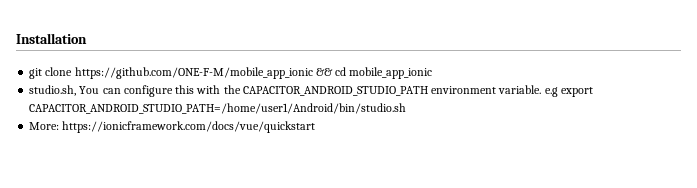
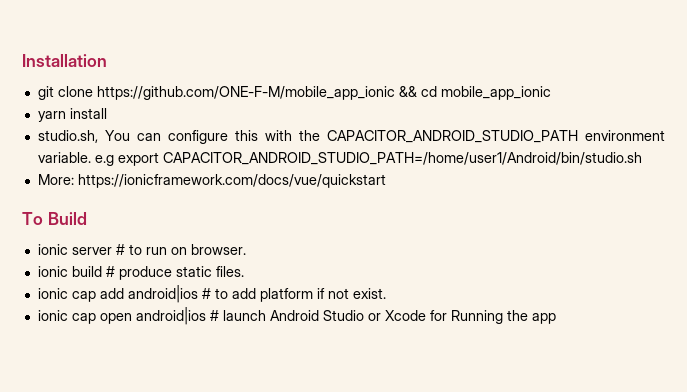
+ yarn install
+ To Build
+ ionic server # to run on browser.
+ ionic build # produce static files.
+ ionic cap add android|ios # to add platform if not exist.
+ ionic cap open android|ios # launch Android Studio or Xcode for Running the app

